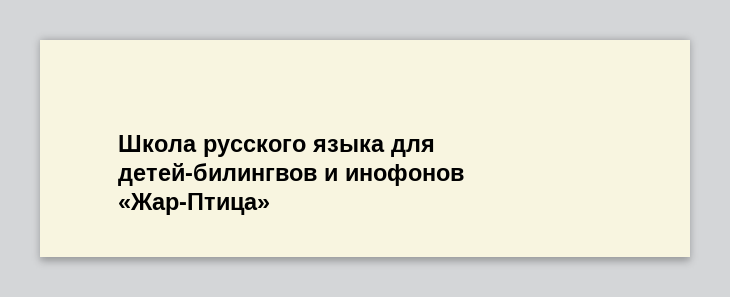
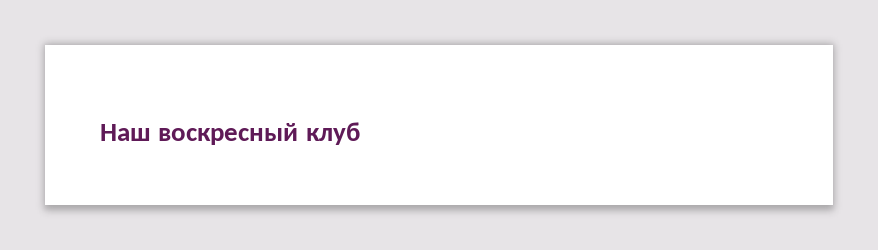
- Школа русского языка для детей-билингвов и инофонов «Жар-Птица»
+ Наш воскресный клуб

